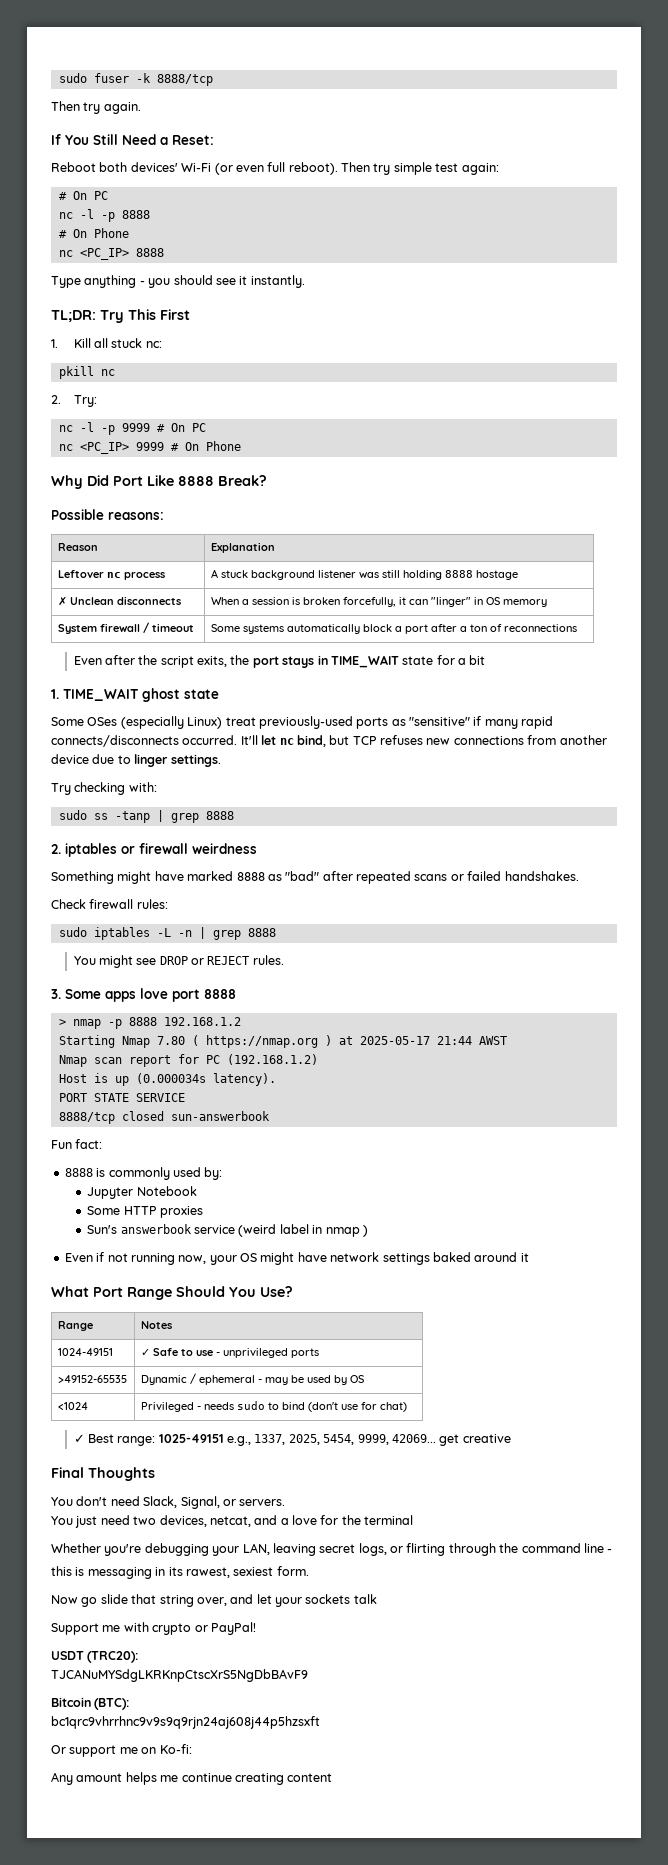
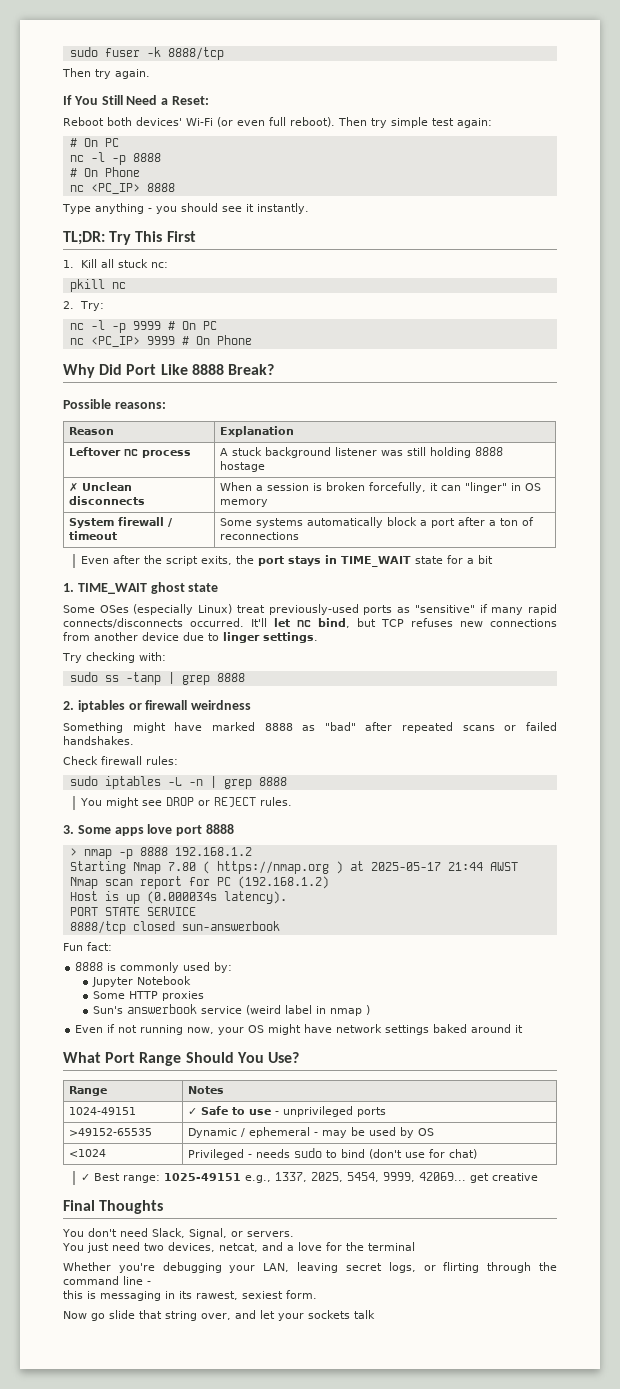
- Support me with crypto or PayPal!
- USDT (TRC20):
- TJCANuMYSdgLKRKnpCtscXrS5NgDbBAvF9
- Bitcoin (BTC):
- bc1qrc9vhrrhnc9v9s9q9rjn24aj608j44p5hzsxft
- Or support me on Ko-fi:
- Any amount helps me continue creating content

